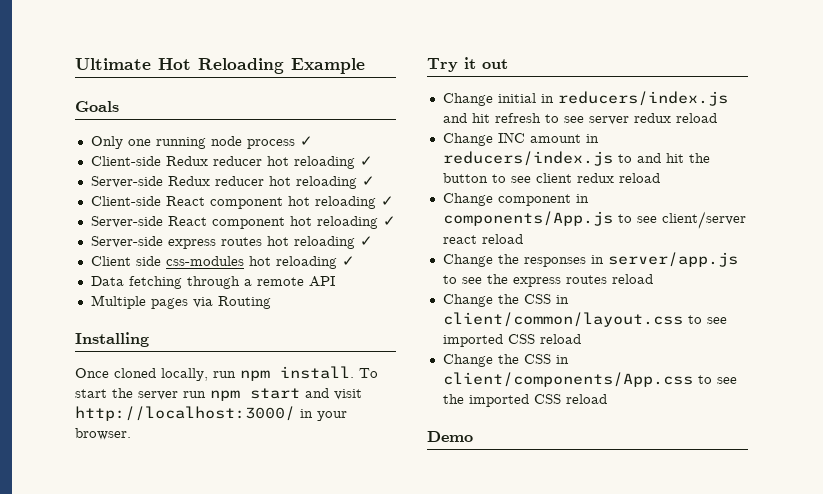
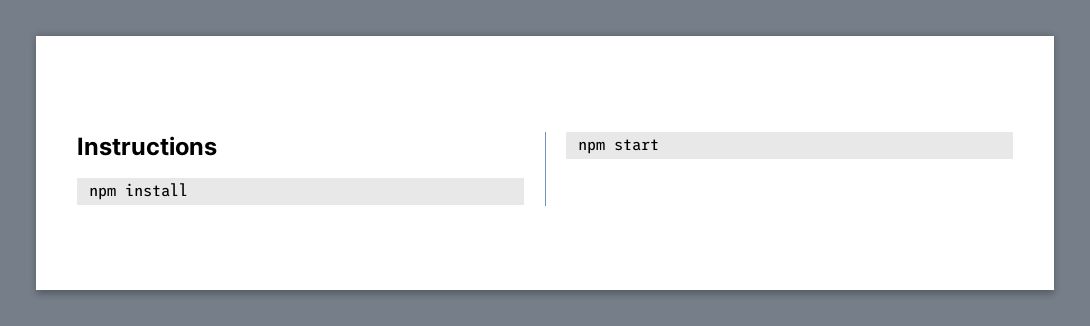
- Ultimate Hot Reloading Example
- Goals
- Only one running node process ✓
- Client-side Redux reducer hot reloading ✓
- Server-side Redux reducer hot reloading ✓
- Client-side React component hot reloading ✓
- Server-side React component hot reloading ✓
- Server-side express routes hot reloading ✓
- Client side css-modules hot reloading ✓
- Data fetching through a remote API
- Multiple pages via Routing
- Installing
- Once cloned locally, run npm install. To start the server run npm start and visit http://localhost:3000/ in your browser.
- Try it out
- Change initial in reducers/index.js and hit refresh to see server redux reload
- Change INC amount in reducers/index.js to and hit the button to see client redux reload
- Change component in components/App.js to see client/server react reload
- Change the responses in server/app.js to see the express routes reload
- Change the CSS in client/common/layout.css to see imported CSS reload
- Change the CSS in client/components/App.css to see the imported CSS reload
- Demo
+ Instructions
+ npm install
+ npm start

